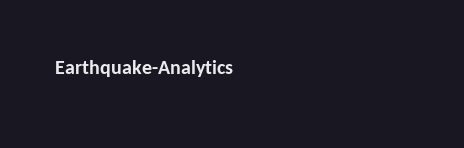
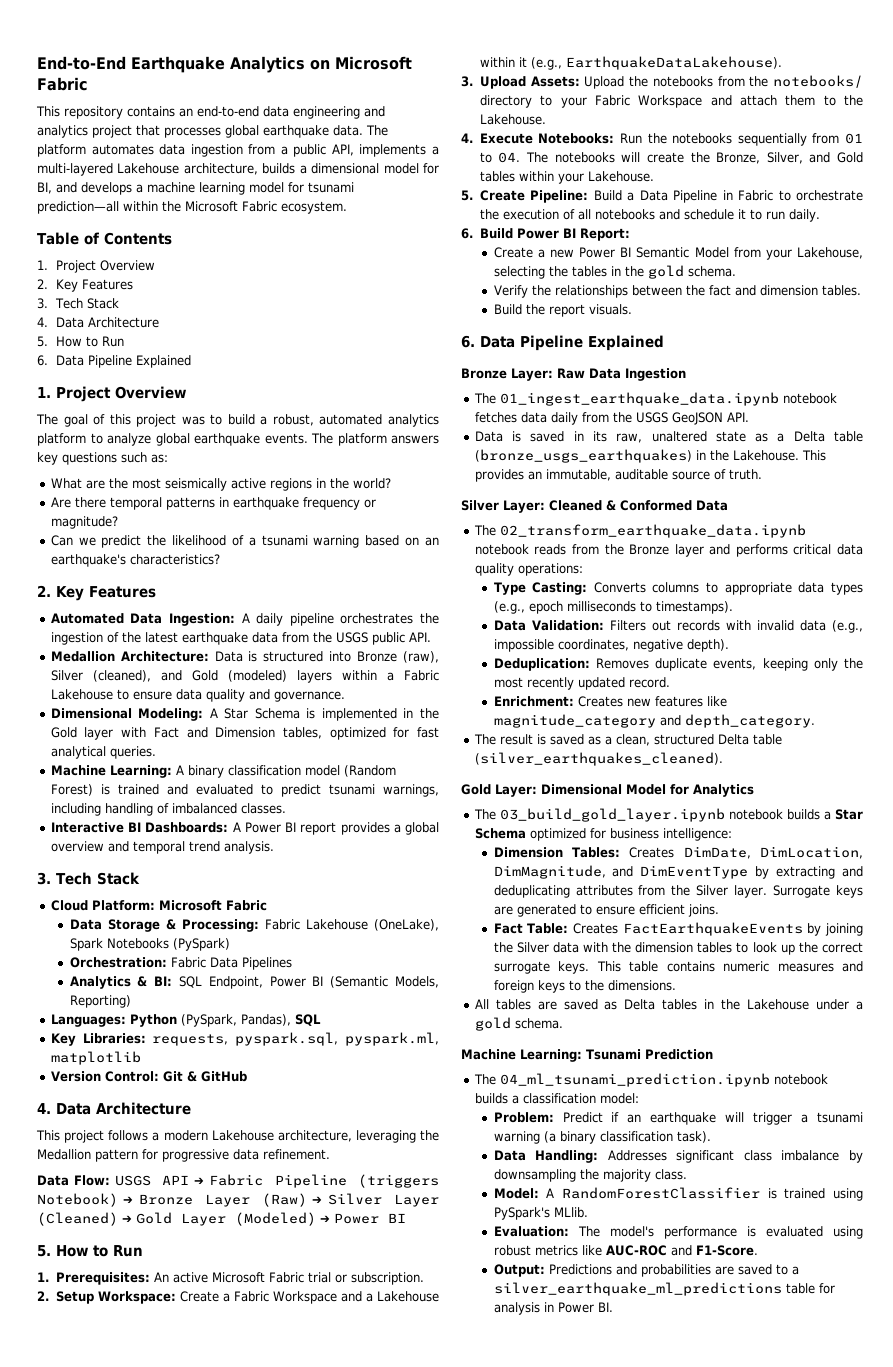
- Earthquake-Analytics
+ End-to-End Earthquake Analytics on Microsoft Fabric
+ This repository contains an end-to-end data engineering and analytics project that processes global earthquake data. The platform automates data ingestion from a public API, implements a multi-layered Lakehouse architecture, builds a dimensional model for BI, and develops a machine learning model for tsunami prediction—all within the Microsoft Fabric ecosystem.
+ Table of Contents
+ 1. Project Overview
+ 2. Key Features
+ 3. Tech Stack
+ 4. Data Architecture
+ 5. How to Run
+ 6. Data Pipeline Explained
+ 1. Project Overview
+ The goal of this project was to build a robust, automated analytics platform to analyze global earthquake events. The platform answers key questions such as:
+ What are the most seismically active regions in the world?
+ Are there temporal patterns in earthquake frequency or magnitude?
+ Can we predict the likelihood of a tsunami warning based on an earthquake's characteristics?
+ 2. Key Features
+ Automated Data Ingestion: A daily pipeline orchestrates the ingestion of the latest earthquake data from the USGS public API.
+ Medallion Architecture: Data is structured into Bronze (raw), Silver (cleaned), and Gold (modeled) layers within a Fabric Lakehouse to ensure data quality and governance.
+ Dimensional Modeling: A Star Schema is implemented in the Gold layer with Fact and Dimension tables, optimized for fast analytical queries.
+ Machine Learning: A binary classification model (Random Forest) is trained and evaluated to predict tsunami warnings, including handling of imbalanced classes.
+ Interactive BI Dashboards: A Power BI report provides a global overview and temporal trend analysis.
+ 3. Tech Stack
+ Cloud Platform: Microsoft Fabric
+ Data Storage & Processing: Fabric Lakehouse (OneLake), Spark Notebooks (PySpark)
+ Orchestration: Fabric Data Pipelines
+ Analytics & BI: SQL Endpoint, Power BI (Semantic Models, Reporting)
+ Languages: Python (PySpark, Pandas), SQL
+ Key Libraries: requests, pyspark.sql, pyspark.ml, matplotlib
+ Version Control: Git & GitHub
+ 4. Data Architecture
+ This project follows a modern Lakehouse architecture, leveraging the Medallion pattern for progressive data refinement.
+ Data Flow: USGS API ➔ Fabric Pipeline (triggers Notebook) ➔ Bronze Layer (Raw) ➔ Silver Layer (Cleaned) ➔ Gold Layer (Modeled) ➔ Power BI
+ 5. How to Run
+ 1. Prerequisites: An active Microsoft Fabric trial or subscription.
+ 2. Setup Workspace: Create a Fabric Workspace and a Lakehouse within it (e.g., EarthquakeDataLakehouse).
+ 3. Upload Assets: Upload the notebooks from the notebooks/ directory to your Fabric Workspace and attach them to the Lakehouse.
+ 4. Execute Notebooks: Run the notebooks sequentially from 01 to 04. The notebooks will create the Bronze, Silver, and Gold tables within your Lakehouse.
+ 5. Create Pipeline: Build a Data Pipeline in Fabric to orchestrate the execution of all notebooks and schedule it to run daily.
+ 6. Build Power BI Report:
+ Create a new Power BI Semantic Model from your Lakehouse, selecting the tables in the gold schema.
+ Verify the relationships between the fact and dimension tables.
+ Build the report visuals.
+ 6. Data Pipeline Explained
+ Bronze Layer: Raw Data Ingestion
+ The 01_ingest_earthquake_data.ipynb notebook fetches data daily from the USGS GeoJSON API.
+ Data is saved in its raw, unaltered state as a Delta table (bronze_usgs_earthquakes) in the Lakehouse. This provides an immutable, auditable source of truth.
+ Silver Layer: Cleaned & Conformed Data
+ The 02_transform_earthquake_data.ipynb notebook reads from the Bronze layer and performs critical data quality operations:
+ Type Casting: Converts columns to appropriate data types (e.g., epoch milliseconds to timestamps).
+ Data Validation: Filters out records with invalid data (e.g., impossible coordinates, negative depth).
+ Deduplication: Removes duplicate events, keeping only the most recently updated record.
+ Enrichment: Creates new features like magnitude_category and depth_category.
+ The result is saved as a clean, structured Delta table (silver_earthquakes_cleaned).
+ Gold Layer: Dimensional Model for Analytics
+ The 03_build_gold_layer.ipynb notebook builds a Star Schema optimized for business intelligence:
+ Dimension Tables: Creates DimDate, DimLocation, DimMagnitude, and DimEventType by extracting and deduplicating attributes from the Silver layer. Surrogate keys are generated to ensure efficient joins.
+ Fact Table: Creates FactEarthquakeEvents by joining the Silver data with the dimension tables to look up the correct surrogate keys. This table contains numeric measures and foreign keys to the dimensions.
+ All tables are saved as Delta tables in the Lakehouse under a gold schema.
+ Machine Learning: Tsunami Prediction
+ The 04_ml_tsunami_prediction.ipynb notebook builds a classification model:
+ Problem: Predict if an earthquake will trigger a tsunami warning (a binary classification task).
+ Data Handling: Addresses significant class imbalance by downsampling the majority class.
+ Model: A RandomForestClassifier is trained using PySpark's MLlib.
+ Evaluation: The model's performance is evaluated using robust metrics like AUC-ROC and F1-Score.
+ Output: Predictions and probabilities are saved to a silver_earthquake_ml_predictions table for analysis in Power BI.

